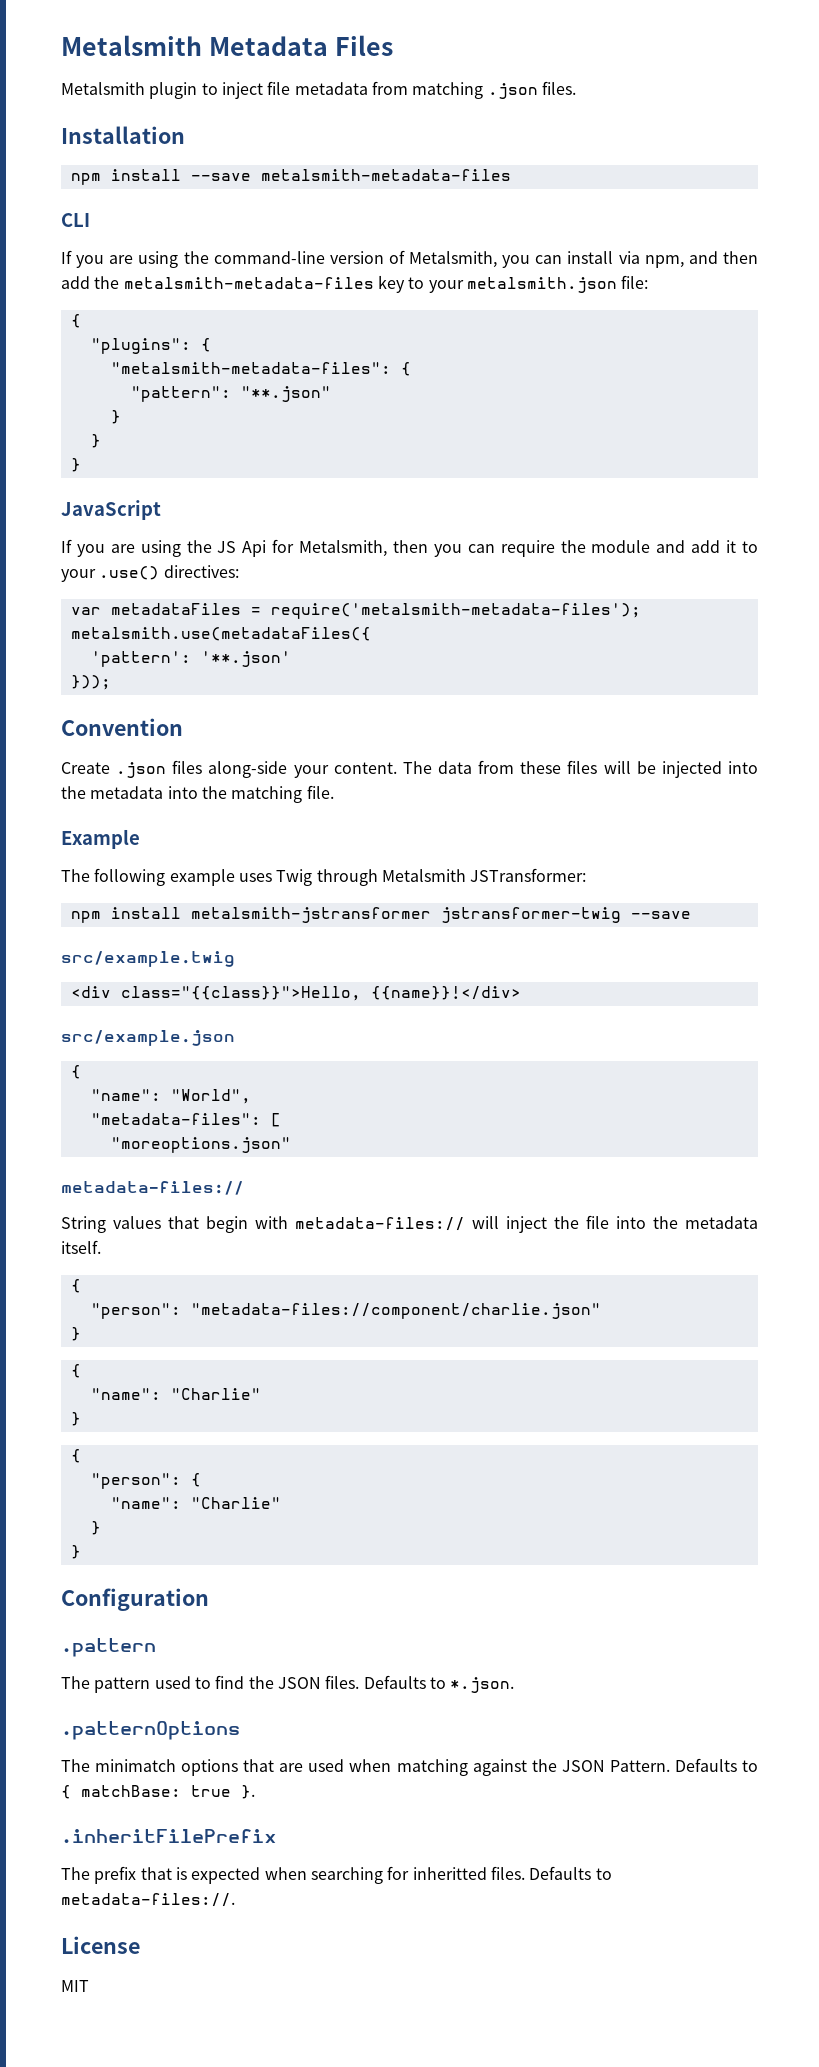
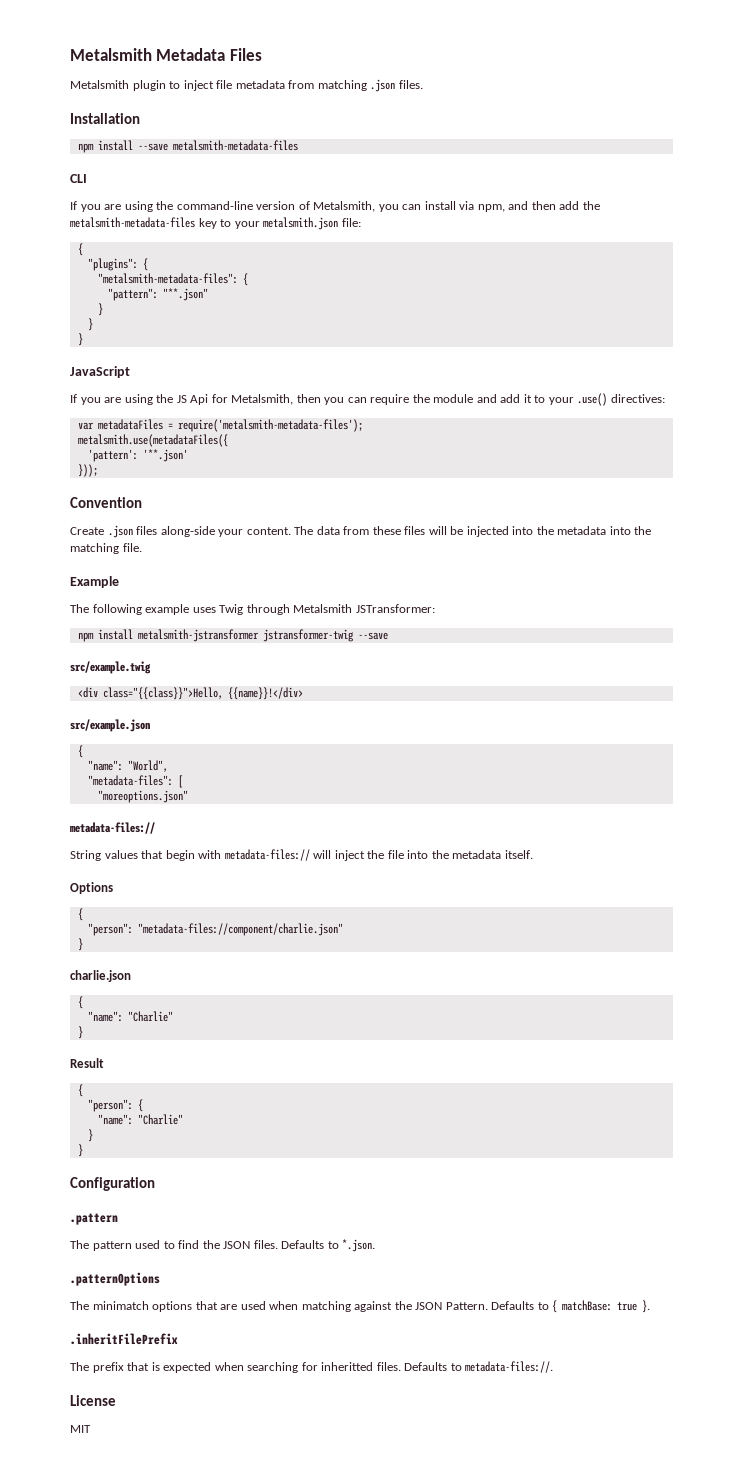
+ Options
  "person": "metadata-files://component/charlie.json"
  }
+ charlie.json
  {
  "name": "Charlie"
  }
+ Result

